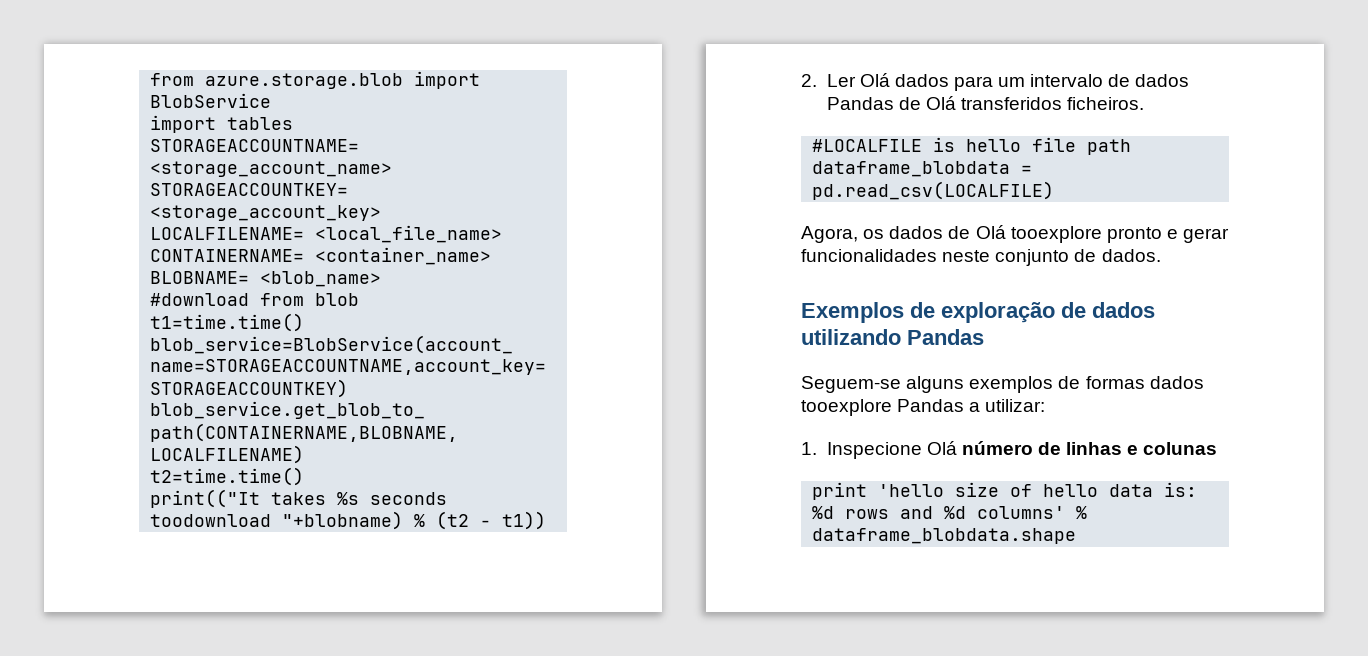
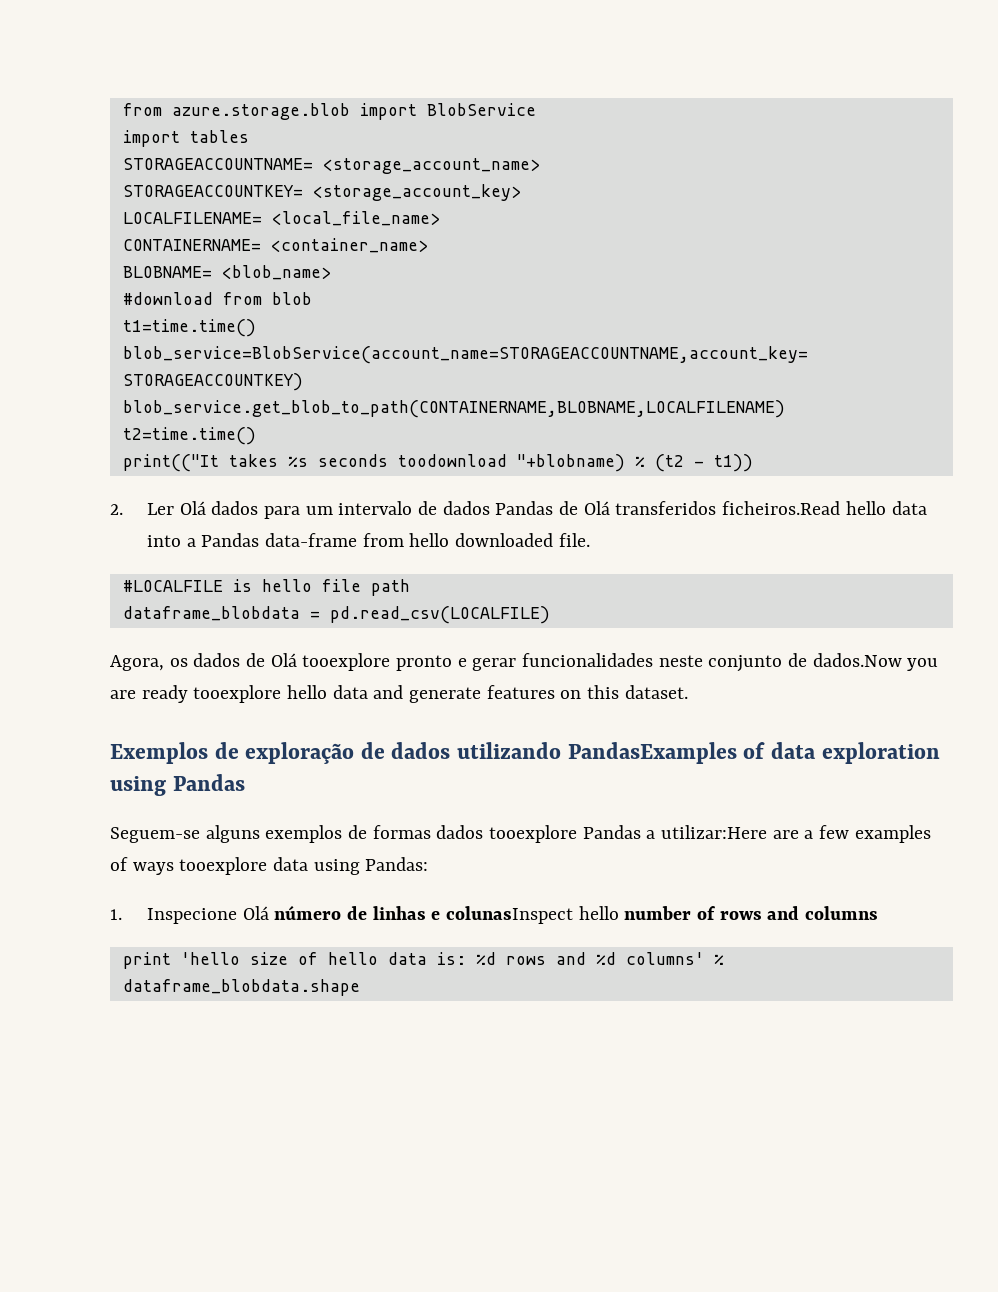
- 2. Ler Olá dados para um intervalo de dados Pandas de Olá transferidos ficheiros.
+ 2. Ler Olá dados para um intervalo de dados Pandas de Olá transferidos ficheiros.Read hello data into a Pandas data-frame from hello downloaded file.
- Agora, os dados de Olá tooexplore pronto e gerar funcionalidades neste conjunto de dados.
+ Agora, os dados de Olá tooexplore pronto e gerar funcionalidades neste conjunto de dados.Now you are ready tooexplore hello data and generate features on this dataset.
- Exemplos de exploração de dados utilizando Pandas
+ Exemplos de exploração de dados utilizando PandasExamples of data exploration using Pandas
- Seguem-se alguns exemplos de formas dados tooexplore Pandas a utilizar:
+ Seguem-se alguns exemplos de formas dados tooexplore Pandas a utilizar:Here are a few examples of ways tooexplore data using Pandas:
- 1. Inspecione Olá número de linhas e colunas
+ 1. Inspecione Olá número de linhas e colunasInspect hello number of rows and columns

